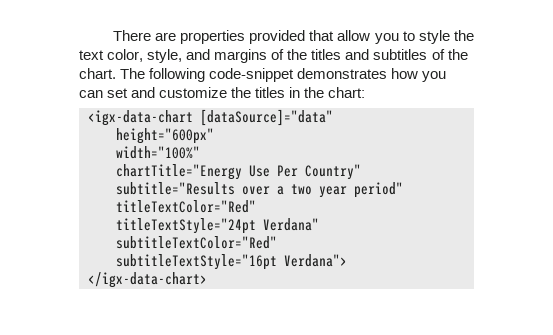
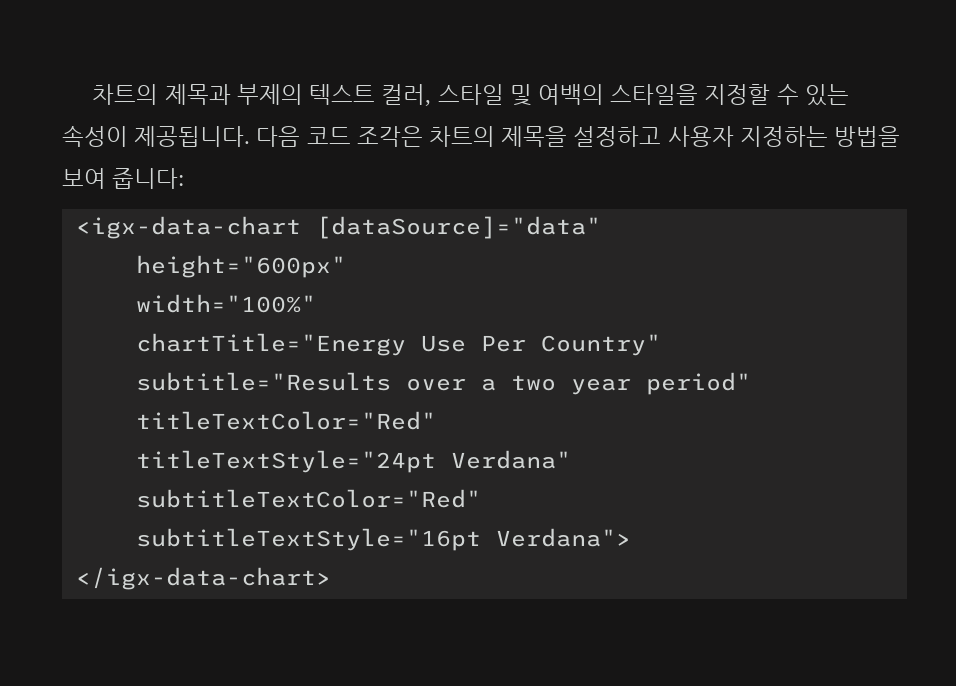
- There are properties provided that allow you to style the text color, style, and margins of the titles and subtitles of the chart. The following code-snippet demonstrates how you can set and customize the titles in the chart:
+ 차트의 제목과 부제의 텍스트 컬러, 스타일 및 여백의 스타일을 지정할 수 있는 속성이 제공됩니다. 다음 코드 조각은 차트의 제목을 설정하고 사용자 지정하는 방법을 보여 줍니다:

